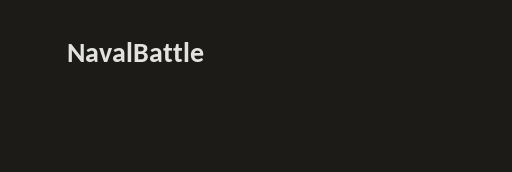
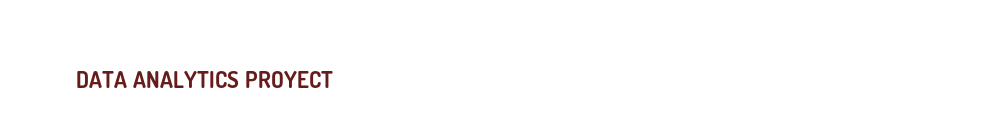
- NavalBattle
+ DATA ANALYTICS PROYECT

